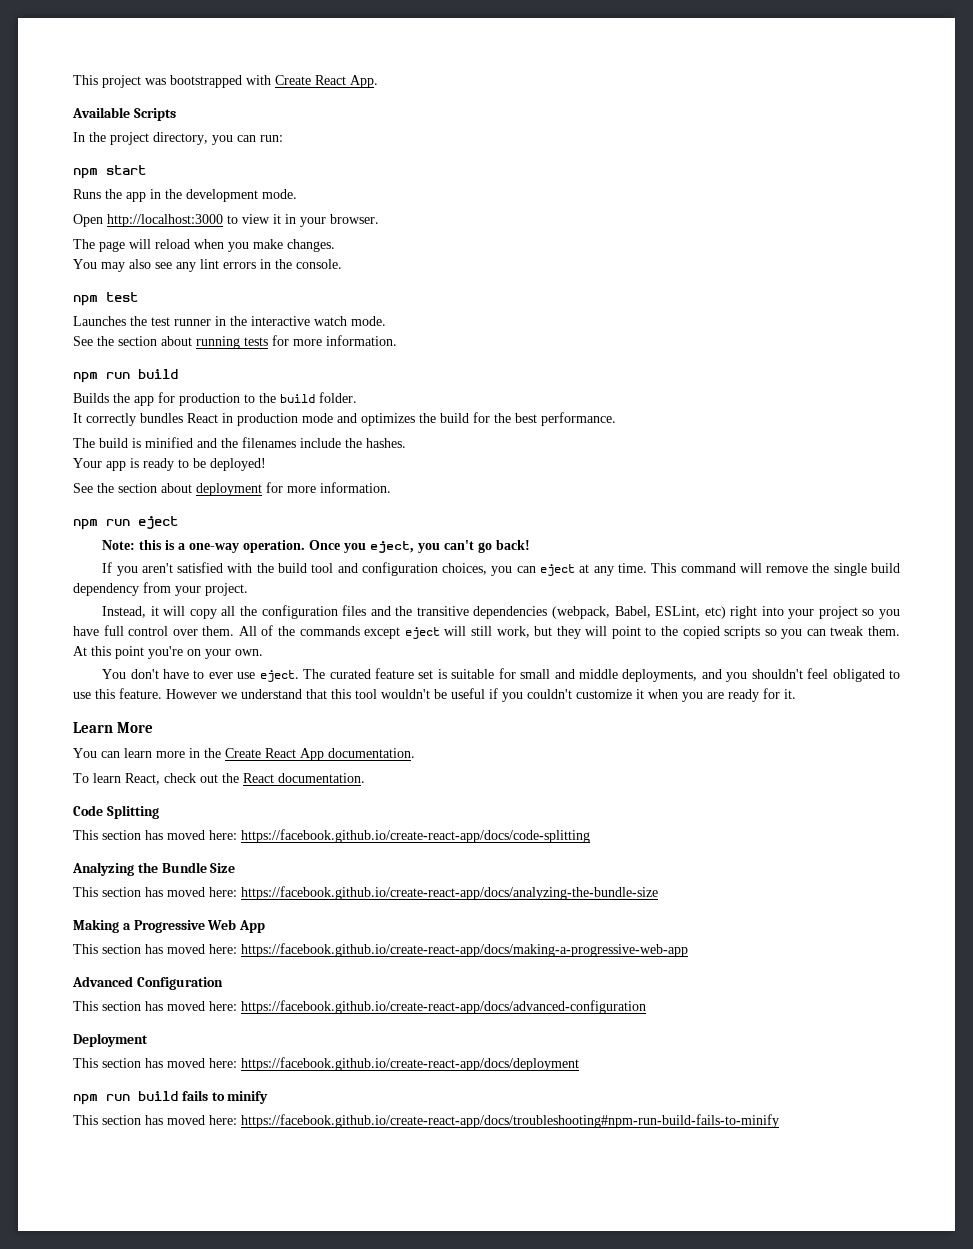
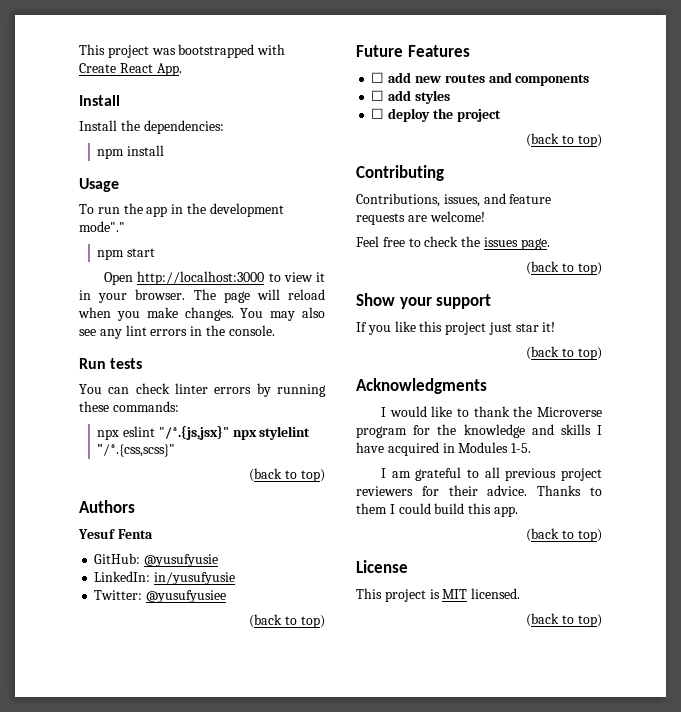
  This project was bootstrapped with Create React App.
- Available Scripts
- In the project directory, you can run:
+ Install
+ Install the dependencies:
+ npm install
+ Usage
+ To run the app in the development mode"."
  npm start
- Runs the app in the development mode.
- Open http://localhost:3000 to view it in your browser.
- The page will reload when you make changes.
- You may also see any lint errors in the console.
+ Open http://localhost:3000 to view it in your browser. The page will reload when you make changes. You may also see any lint errors in the console.
- npm test
- Launches the test runner in the interactive watch mode.
- See the section about running tests for more information.
- npm run build
- Builds the app for production to the build folder.
- It correctly bundles React in production mode and optimizes the build for the best performance.
- The build is minified and the filenames include the hashes.
- Your app is ready to be deployed!
- See the section about deployment for more information.
- npm run eject
- Note: this is a one-way operation. Once you eject, you can't go back!
- If you aren't satisfied with the build tool and configuration choices, you can eject at any time. This command will remove the single build dependency from your project.
- Instead, it will copy all the configuration files and the transitive dependencies (webpack, Babel, ESLint, etc) right into your project so you have full control over them. All of the commands except eject will still work, but they will point to the copied scripts so you can tweak them. At this point you're on your own.
- You don't have to ever use eject. The curated feature set is suitable for small and middle deployments, and you shouldn't feel obligated to use this feature. However we understand that this tool wouldn't be useful if you couldn't customize it when you are ready for it.
- Learn More
- You can learn more in the Create React App documentation.
- To learn React, check out the React documentation.
- Code Splitting
- This section has moved here: https://facebook.github.io/create-react-app/docs/code-splitting
- Analyzing the Bundle Size
- This section has moved here: https://facebook.github.io/create-react-app/docs/analyzing-the-bundle-size
- Making a Progressive Web App
- This section has moved here: https://facebook.github.io/create-react-app/docs/making-a-progressive-web-app
- Advanced Configuration
- This section has moved here: https://facebook.github.io/create-react-app/docs/advanced-configuration
- Deployment
- This section has moved here: https://facebook.github.io/create-react-app/docs/deployment
- npm run build fails to minify
- This section has moved here: https://facebook.github.io/create-react-app/docs/troubleshooting#npm-run-build-fails-to-minify
+ Run tests
+ You can check linter errors by running these commands:
+ npx eslint "/*.{js,jsx}" npx stylelint "/*.{css,scss}"
+ (back to top)
+ Authors
+ Yesuf Fenta
+ GitHub: @yusufyusie
+ LinkedIn: in/yusufyusie
+ Twitter: @yusufyusiee
+ (back to top)
+ Future Features
+ ☐ add new routes and components
+ ☐ add styles
+ ☐ deploy the project
+ (back to top)
+ Contributing
+ Contributions, issues, and feature requests are welcome!
+ Feel free to check the issues page.
+ (back to top)
+ Show your support
+ If you like this project just star it!
+ (back to top)
+ Acknowledgments
+ I would like to thank the Microverse program for the knowledge and skills I have acquired in Modules 1-5.
+ I am grateful to all previous project reviewers for their advice. Thanks to them I could build this app.
+ (back to top)
+ License
+ This project is MIT licensed.
+ (back to top)

